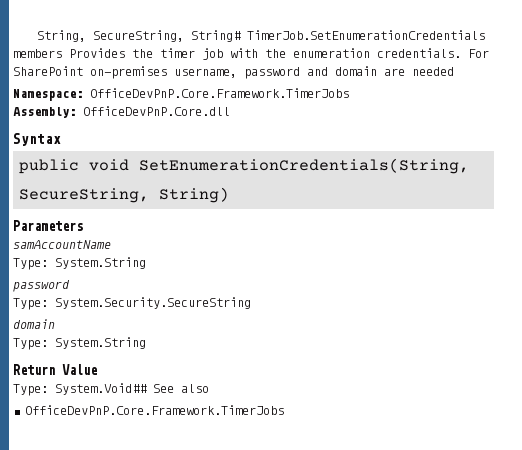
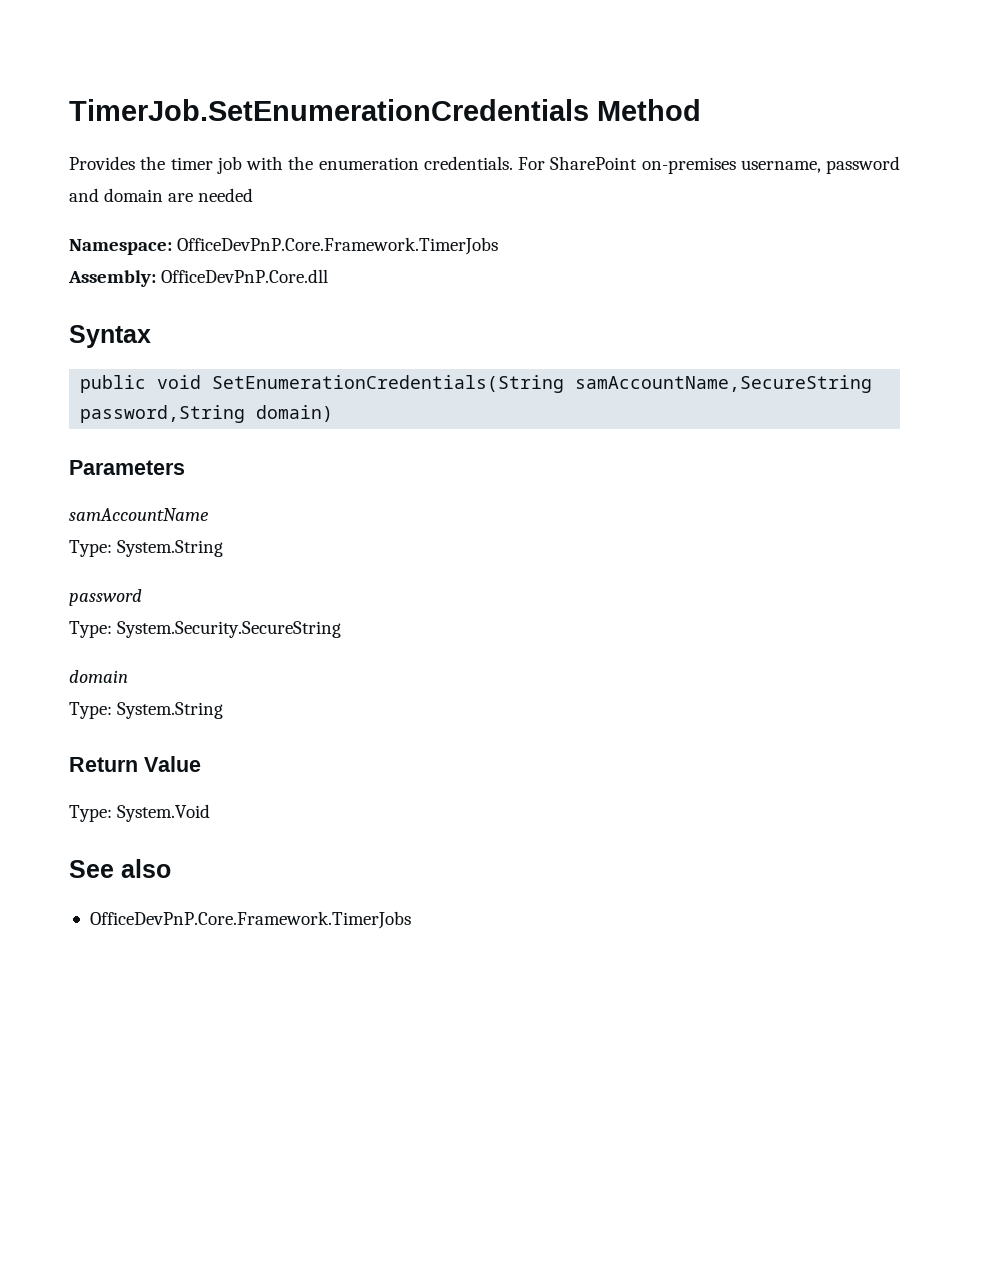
- String, SecureString, String# TimerJob.SetEnumerationCredentials members Provides the timer job with the enumeration credentials.
+ TimerJob.SetEnumerationCredentials Method
+ Provides the timer job with the enumeration credentials.
- public void SetEnumerationCredentials(String, SecureString, String)
+ public void SetEnumerationCredentials(String samAccountName,SecureString password,String domain)
- Type: System.Void## See also
+ Type: System.Void
+ See also

